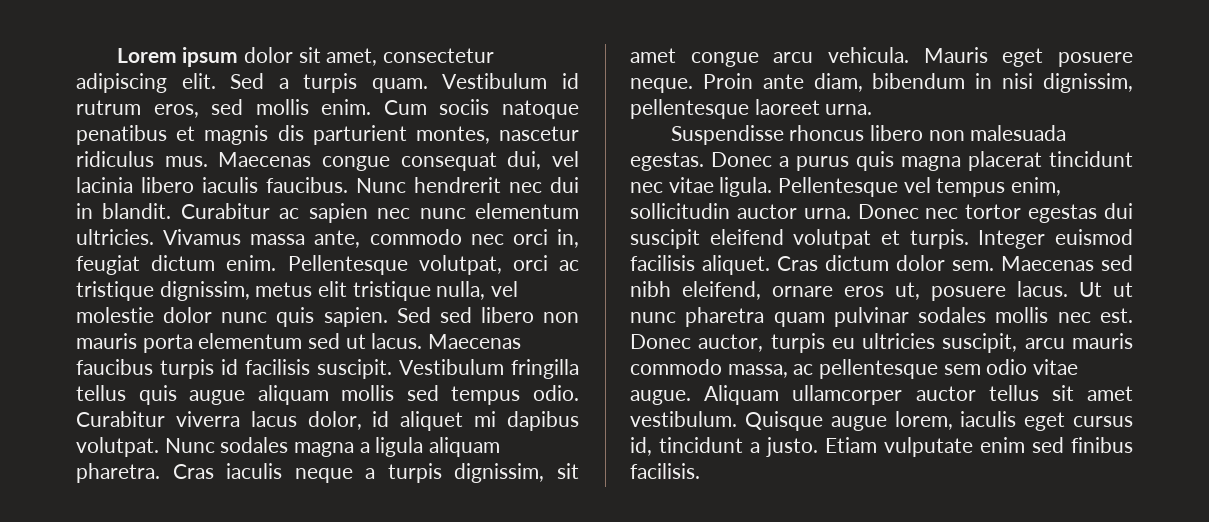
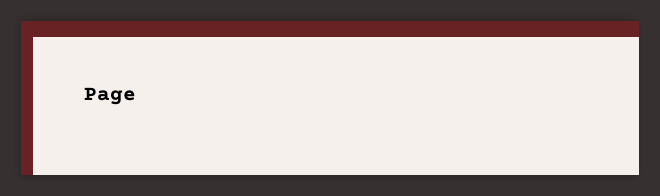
- Lorem ipsum dolor sit amet, consectetur adipiscing elit. Sed a turpis quam. Vestibulum id rutrum eros, sed mollis enim. Cum sociis natoque penatibus et magnis dis parturient montes, nascetur ridiculus mus. Maecenas congue consequat dui, vel lacinia libero iaculis faucibus. Nunc hendrerit nec dui in blandit. Curabitur ac sapien nec nunc elementum ultricies. Vivamus massa ante, commodo nec orci in, feugiat dictum enim. Pellentesque volutpat, orci ac tristique dignissim, metus elit tristique nulla, vel molestie dolor nunc quis sapien. Sed sed libero non mauris porta elementum sed ut lacus. Maecenas faucibus turpis id facilisis suscipit. Vestibulum fringilla tellus quis augue aliquam mollis sed tempus odio. Curabitur viverra lacus dolor, id aliquet mi dapibus volutpat. Nunc sodales magna a ligula aliquam pharetra. Cras iaculis neque a turpis dignissim, sit amet congue arcu vehicula. Mauris eget posuere neque. Proin ante diam, bibendum in nisi dignissim, pellentesque laoreet urna.
- Suspendisse rhoncus libero non malesuada egestas. Donec a purus quis magna placerat tincidunt nec vitae ligula. Pellentesque vel tempus enim, sollicitudin auctor urna. Donec nec tortor egestas dui suscipit eleifend volutpat et turpis. Integer euismod facilisis aliquet. Cras dictum dolor sem. Maecenas sed nibh eleifend, ornare eros ut, posuere lacus. Ut ut nunc pharetra quam pulvinar sodales mollis nec est. Donec auctor, turpis eu ultricies suscipit, arcu mauris commodo massa, ac pellentesque sem odio vitae augue. Aliquam ullamcorper auctor tellus sit amet vestibulum. Quisque augue lorem, iaculis eget cursus id, tincidunt a justo. Etiam vulputate enim sed finibus facilisis.
+ Page

